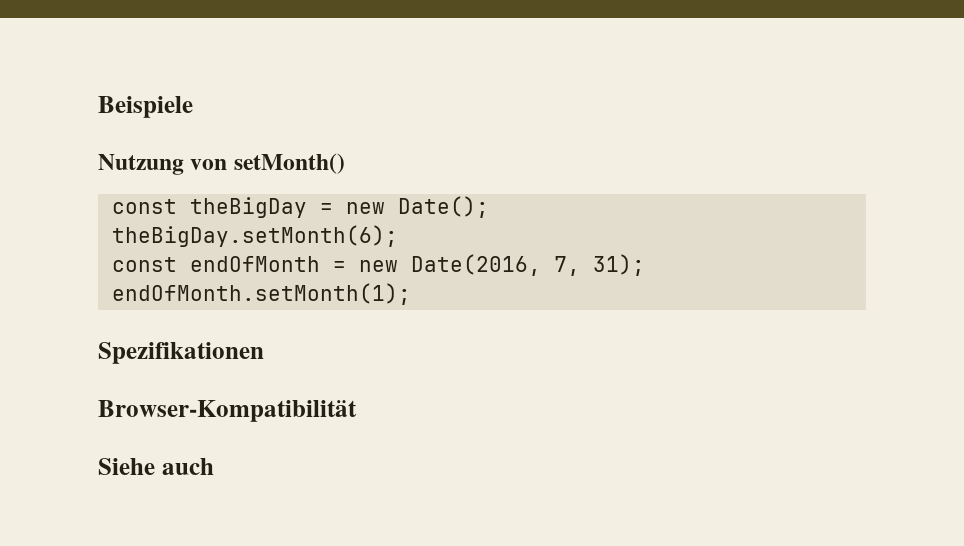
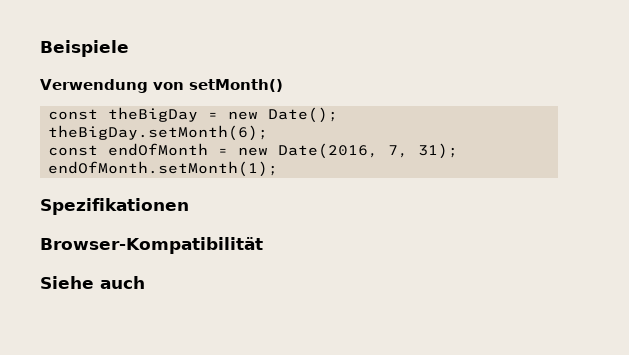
- Nutzung von setMonth()
+ Verwendung von setMonth()

